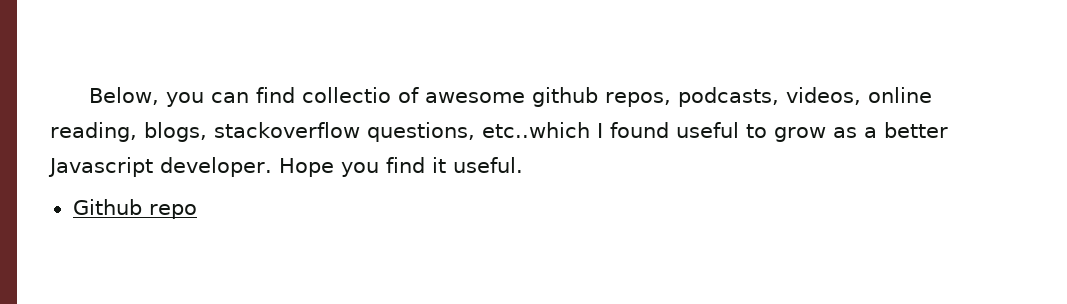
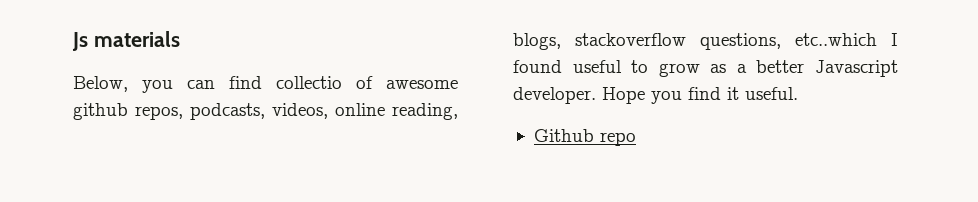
+ Js materials

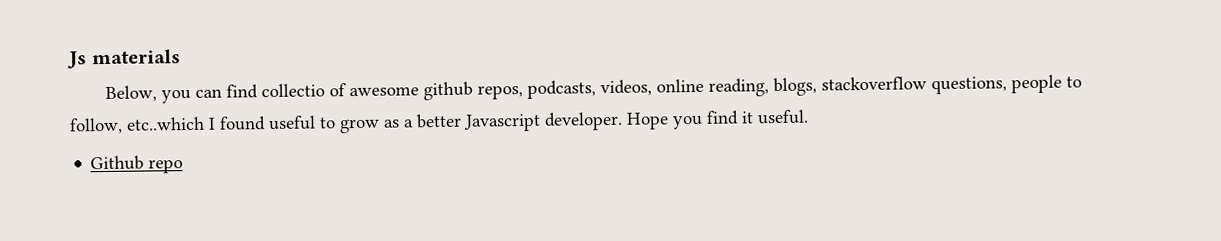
- Below, you can find collectio of awesome github repos, podcasts, videos, online reading, blogs, stackoverflow questions, etc..which I found useful to grow as a better Javascript developer.
+ Below, you can find collectio of awesome github repos, podcasts, videos, online reading, blogs, stackoverflow questions, people to follow, etc..which I found useful to grow as a better Javascript developer.

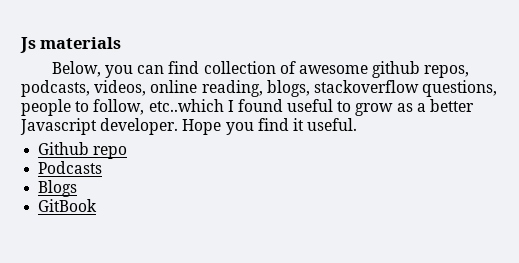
- Below, you can find collectio of awesome github repos, podcasts, videos, online reading, blogs, stackoverflow questions, people to follow, etc..which I found useful to grow as a better Javascript developer.
+ Below, you can find collection of awesome github repos, podcasts, videos, online reading, blogs, stackoverflow questions, people to follow, etc..which I found useful to grow as a better Javascript developer.
+ Podcasts
+ Blogs
+ GitBook

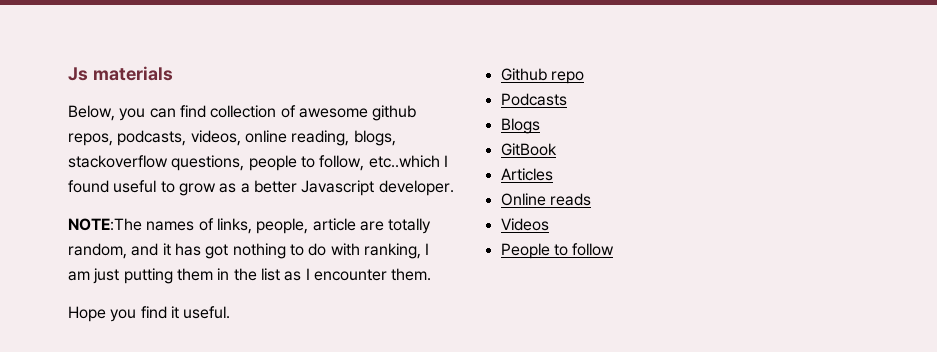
- Below, you can find collection of awesome github repos, podcasts, videos, online reading, blogs, stackoverflow questions, people to follow, etc..which I found useful to grow as a better Javascript developer. Hope you find it useful.
+ Below, you can find collection of awesome github repos, podcasts, videos, online reading, blogs, stackoverflow questions, people to follow, etc..which I found useful to grow as a better Javascript developer.
+ NOTE:The names of links, people, article are totally random, and it has got nothing to do with ranking, I am just putting them in the list as I encounter them.
+ Hope you find it useful.
+ Articles
+ Online reads
+ Videos
+ People to follow

